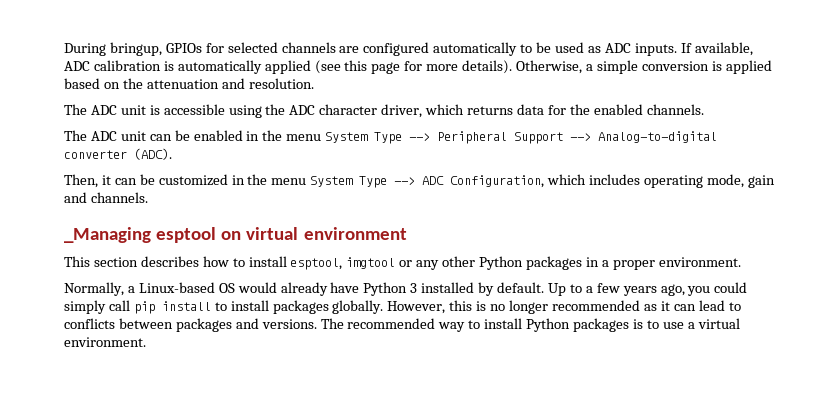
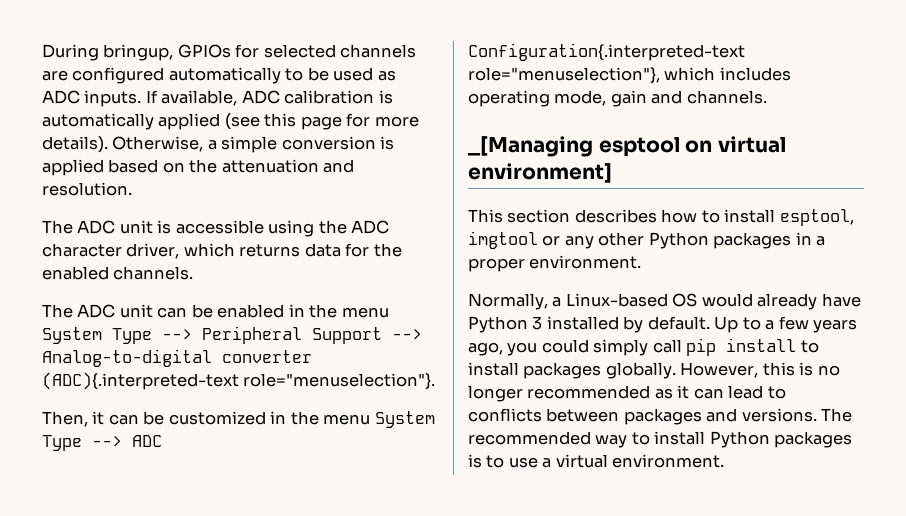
- The ADC unit can be enabled in the menu System Type --> Peripheral Support --> Analog-to-digital converter (ADC).
+ The ADC unit can be enabled in the menu System Type --> Peripheral Support --> Analog-to-digital converter (ADC){.interpreted-text role="menuselection"}.
- Then, it can be customized in the menu System Type --> ADC Configuration, which includes operating mode, gain and channels.
+ Then, it can be customized in the menu System Type --> ADC Configuration{.interpreted-text role="menuselection"}, which includes operating mode, gain and channels.
- _Managing esptool on virtual environment
+ _[Managing esptool on virtual environment]

